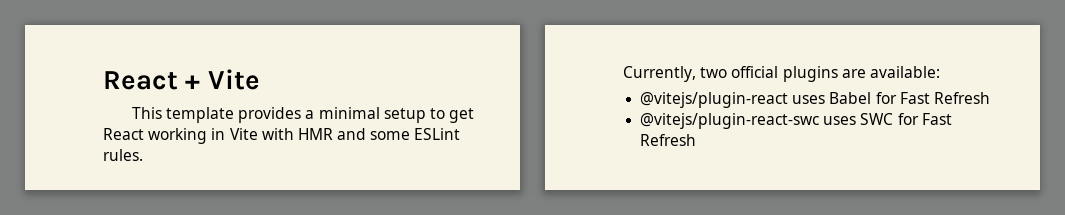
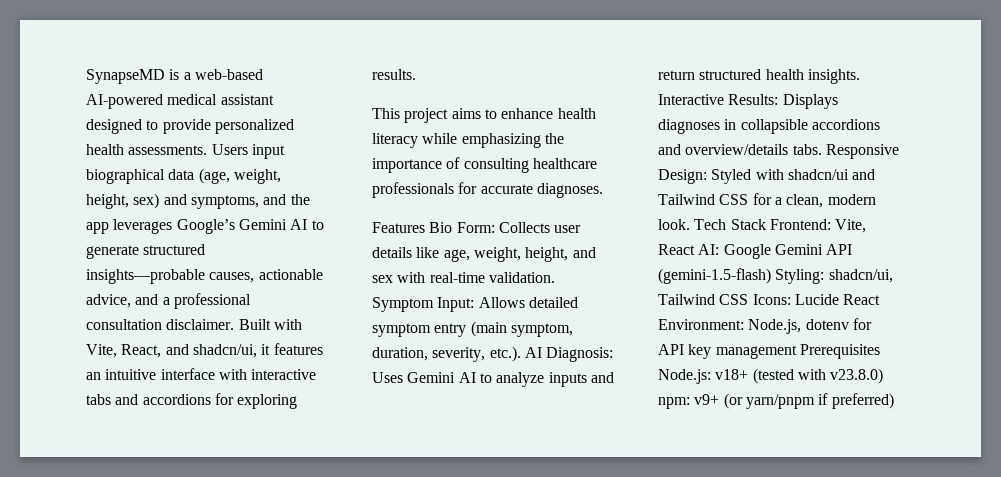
- React + Vite
- This template provides a minimal setup to get React working in Vite with HMR and some ESLint rules.
- Currently, two official plugins are available:
- @vitejs/plugin-react uses Babel for Fast Refresh
- @vitejs/plugin-react-swc uses SWC for Fast Refresh
+ SynapseMD is a web-based AI-powered medical assistant designed to provide personalized health assessments. Users input biographical data (age, weight, height, sex) and symptoms, and the app leverages Google’s Gemini AI to generate structured insights—probable causes, actionable advice, and a professional consultation disclaimer. Built with Vite, React, and shadcn/ui, it features an intuitive interface with interactive tabs and accordions for exploring results.
+ This project aims to enhance health literacy while emphasizing the importance of consulting healthcare professionals for accurate diagnoses.
+ Features Bio Form: Collects user details like age, weight, height, and sex with real-time validation. Symptom Input: Allows detailed symptom entry (main symptom, duration, severity, etc.). AI Diagnosis: Uses Gemini AI to analyze inputs and return structured health insights. Interactive Results: Displays diagnoses in collapsible accordions and overview/details tabs. Responsive Design: Styled with shadcn/ui and Tailwind CSS for a clean, modern look. Tech Stack Frontend: Vite, React AI: Google Gemini API (gemini-1.5-flash) Styling: shadcn/ui, Tailwind CSS Icons: Lucide React Environment: Node.js, dotenv for API key management Prerequisites Node.js: v18+ (tested with v23.8.0) npm: v9+ (or yarn/pnpm if preferred)

